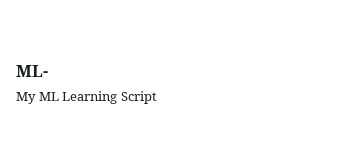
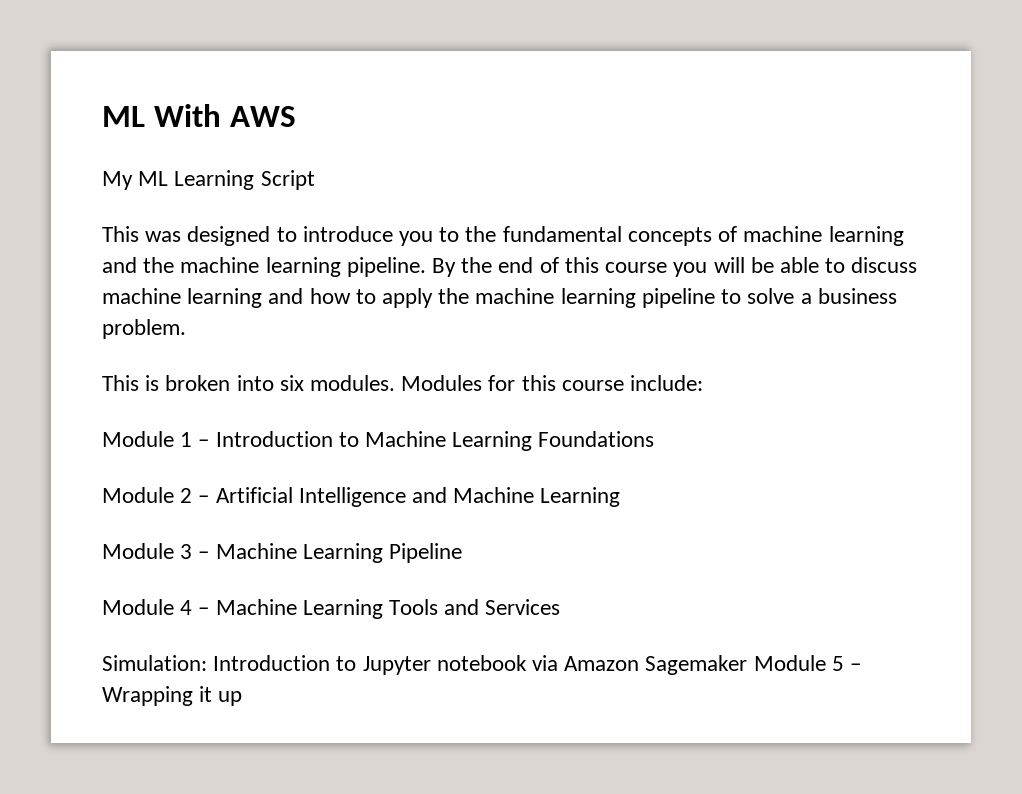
- ML-
+ ML With AWS
+ This was designed to introduce you to the fundamental concepts of machine learning and the machine learning pipeline. By the end of this course you will be able to discuss machine learning and how to apply the machine learning pipeline to solve a business problem.
+ This is broken into six modules. Modules for this course include:
+ Module 1 – Introduction to Machine Learning Foundations
+ Module 2 – Artificial Intelligence and Machine Learning
+ Module 3 – Machine Learning Pipeline
+ Module 4 – Machine Learning Tools and Services
+ Simulation: Introduction to Jupyter notebook via Amazon Sagemaker Module 5 – Wrapping it up

